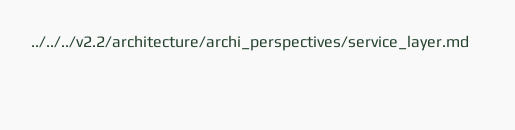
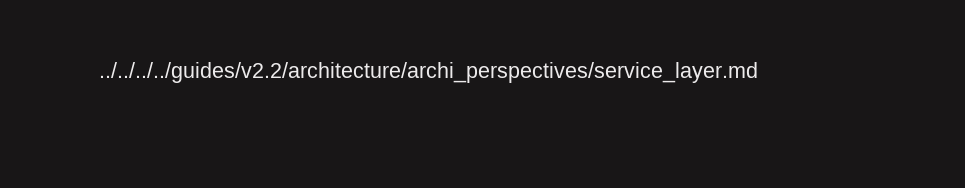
- ../../../v2.2/architecture/archi_perspectives/service_layer.md
+ ../../../../guides/v2.2/architecture/archi_perspectives/service_layer.md

